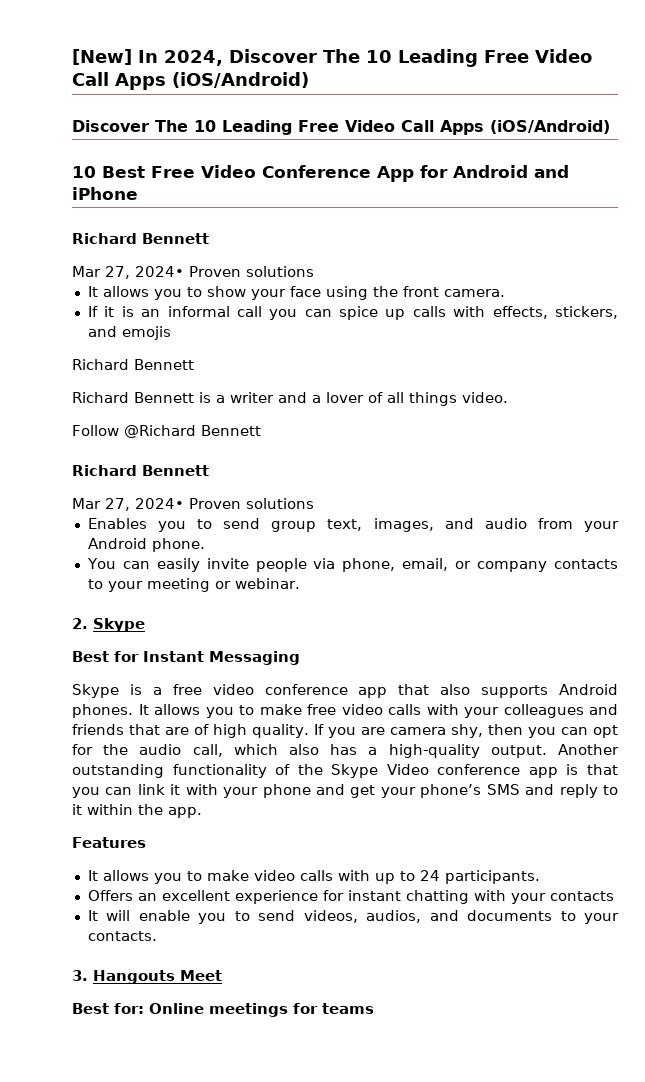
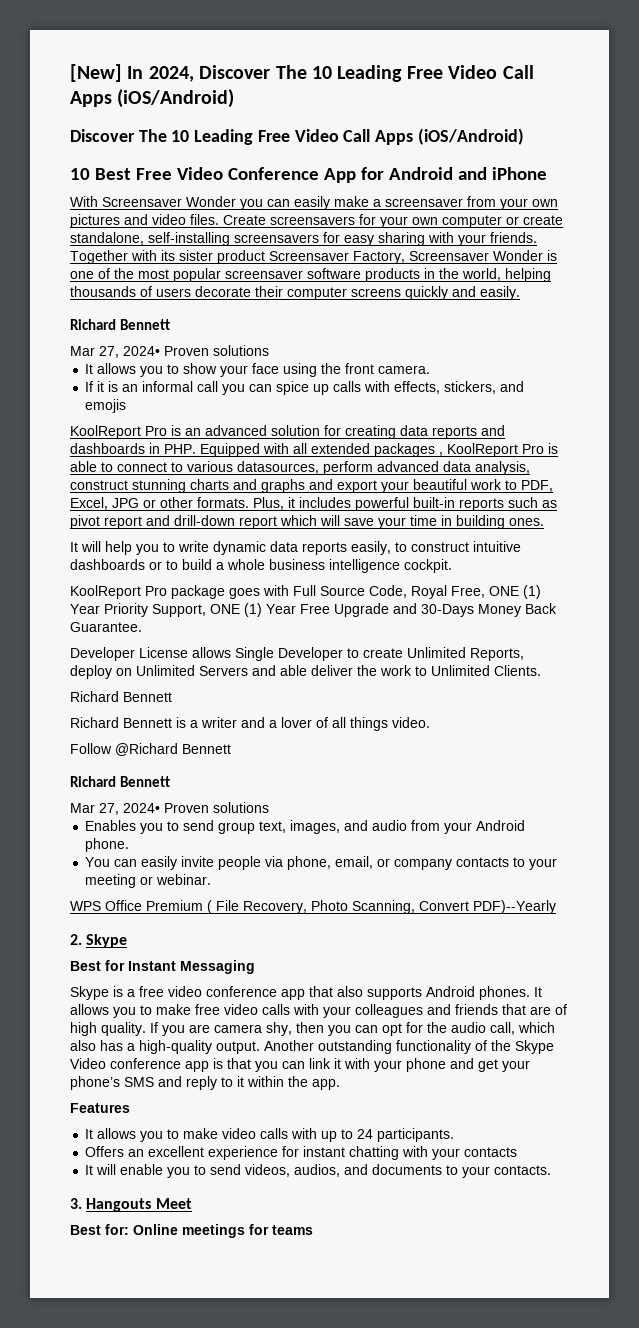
+ With Screensaver Wonder you can easily make a screensaver from your own pictures and video files. Create screensavers for your own computer or create standalone, self-installing screensavers for easy sharing with your friends. Together with its sister product Screensaver Factory, Screensaver Wonder is one of the most popular screensaver software products in the world, helping thousands of users decorate their computer screens quickly and easily.
+ KoolReport Pro is an advanced solution for creating data reports and dashboards in PHP. Equipped with all extended packages , KoolReport Pro is able to connect to various datasources, perform advanced data analysis, construct stunning charts and graphs and export your beautiful work to PDF, Excel, JPG or other formats. Plus, it includes powerful built-in reports such as pivot report and drill-down report which will save your time in building ones.
+ It will help you to write dynamic data reports easily, to construct intuitive dashboards or to build a whole business intelligence cockpit.
+ KoolReport Pro package goes with Full Source Code, Royal Free, ONE (1) Year Priority Support, ONE (1) Year Free Upgrade and 30-Days Money Back Guarantee.
+ Developer License allows Single Developer to create Unlimited Reports, deploy on Unlimited Servers and able deliver the work to Unlimited Clients.
+ WPS Office Premium ( File Recovery, Photo Scanning, Convert PDF)--Yearly

